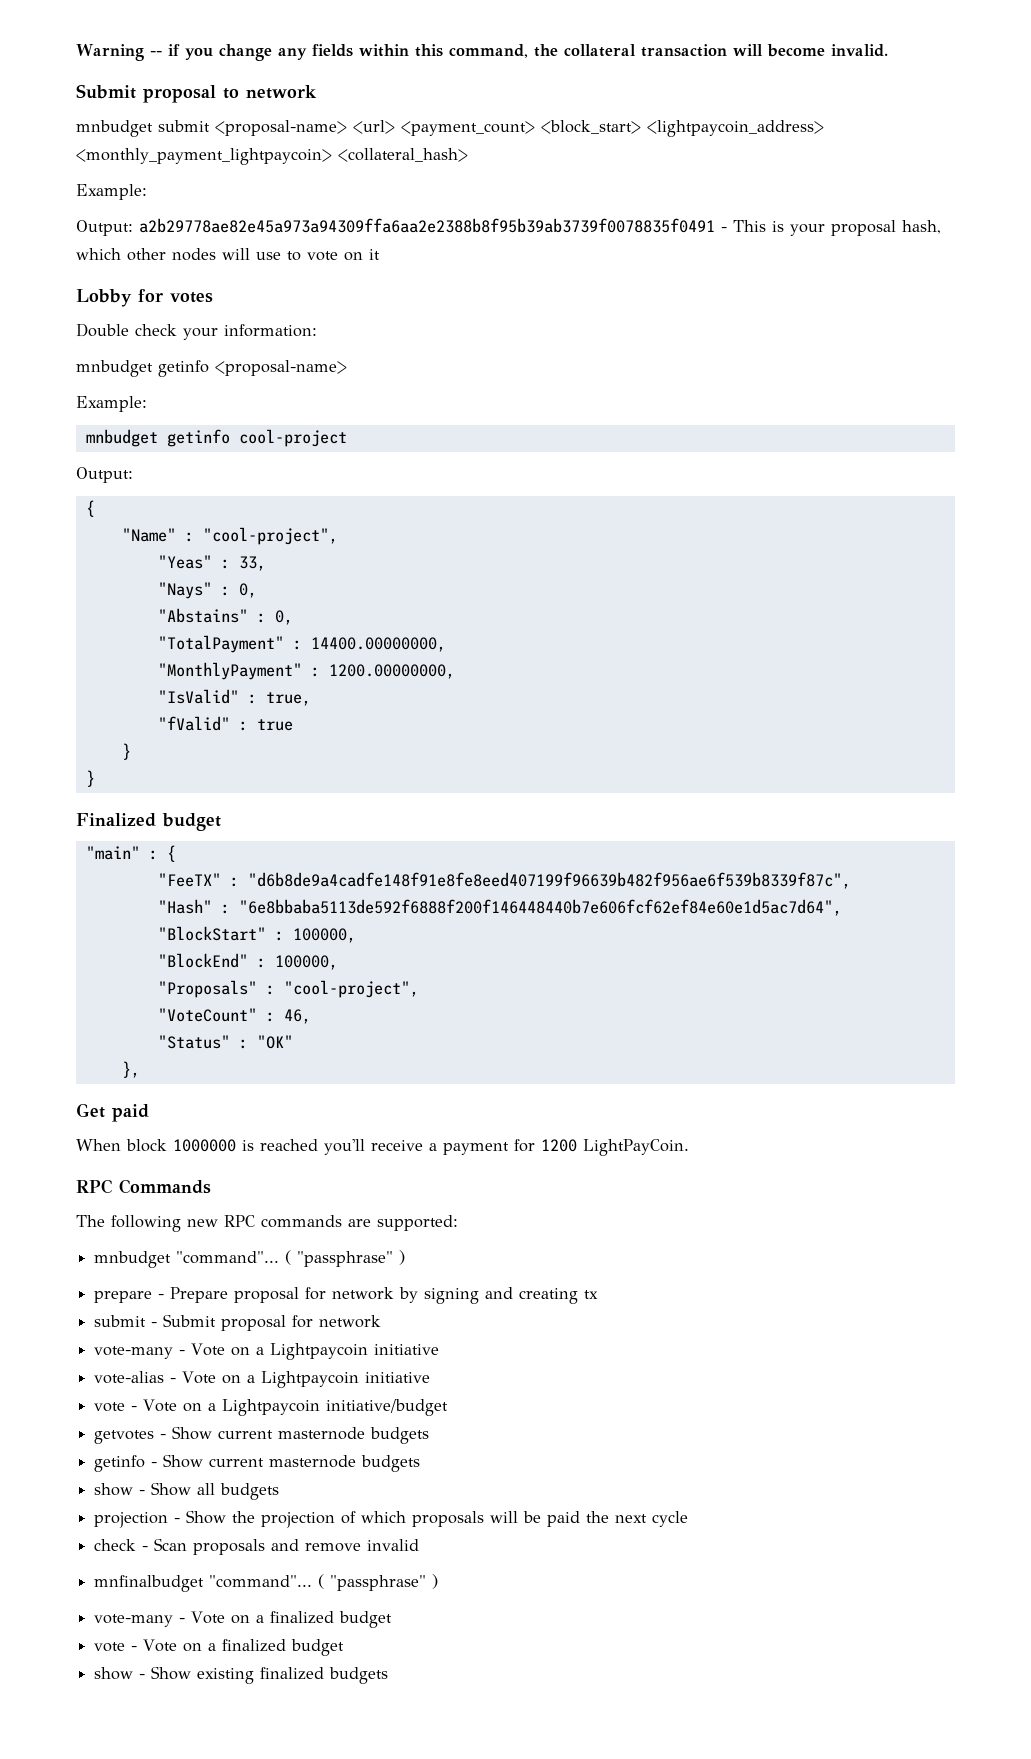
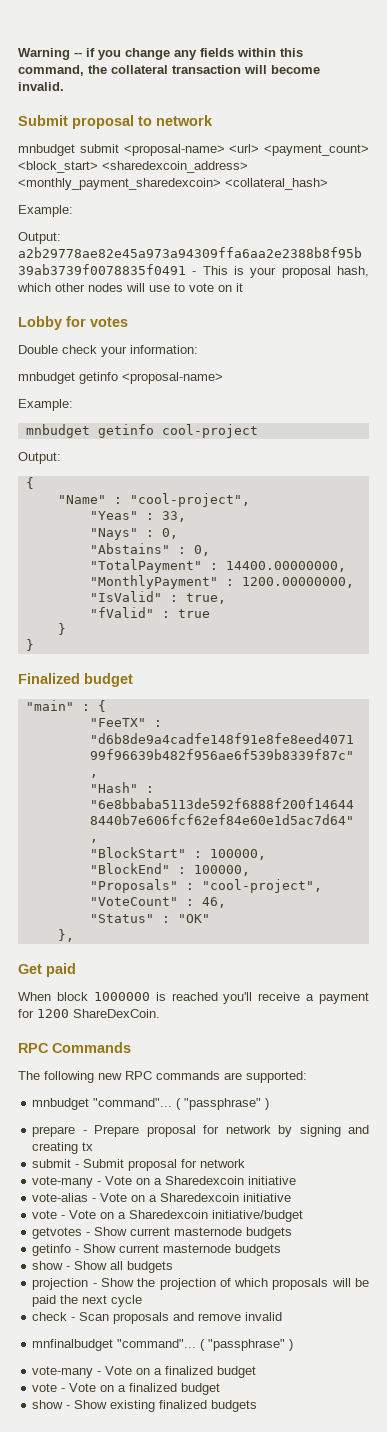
- mnbudget submit <proposal-name> <url> <payment_count> <block_start> <lightpaycoin_address> <monthly_payment_lightpaycoin> <collateral_hash>
+ mnbudget submit <proposal-name> <url> <payment_count> <block_start> <sharedexcoin_address> <monthly_payment_sharedexcoin> <collateral_hash>
- When block 1000000 is reached you'll receive a payment for 1200 LightPayCoin.
+ When block 1000000 is reached you'll receive a payment for 1200 ShareDexCoin.
- vote-many - Vote on a Lightpaycoin initiative
+ vote-many - Vote on a Sharedexcoin initiative
- vote-alias - Vote on a Lightpaycoin initiative
+ vote-alias - Vote on a Sharedexcoin initiative
- vote - Vote on a Lightpaycoin initiative/budget
+ vote - Vote on a Sharedexcoin initiative/budget

